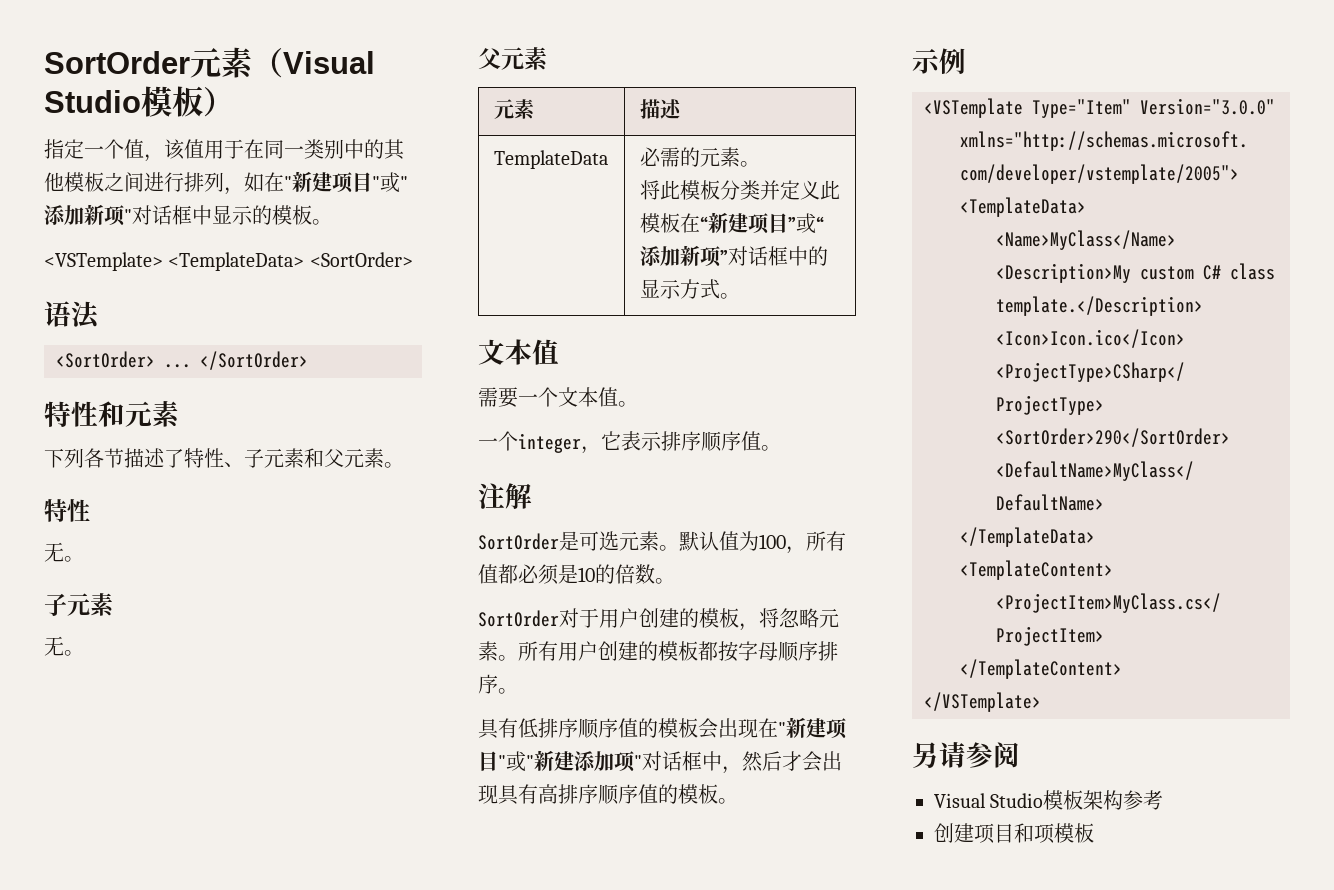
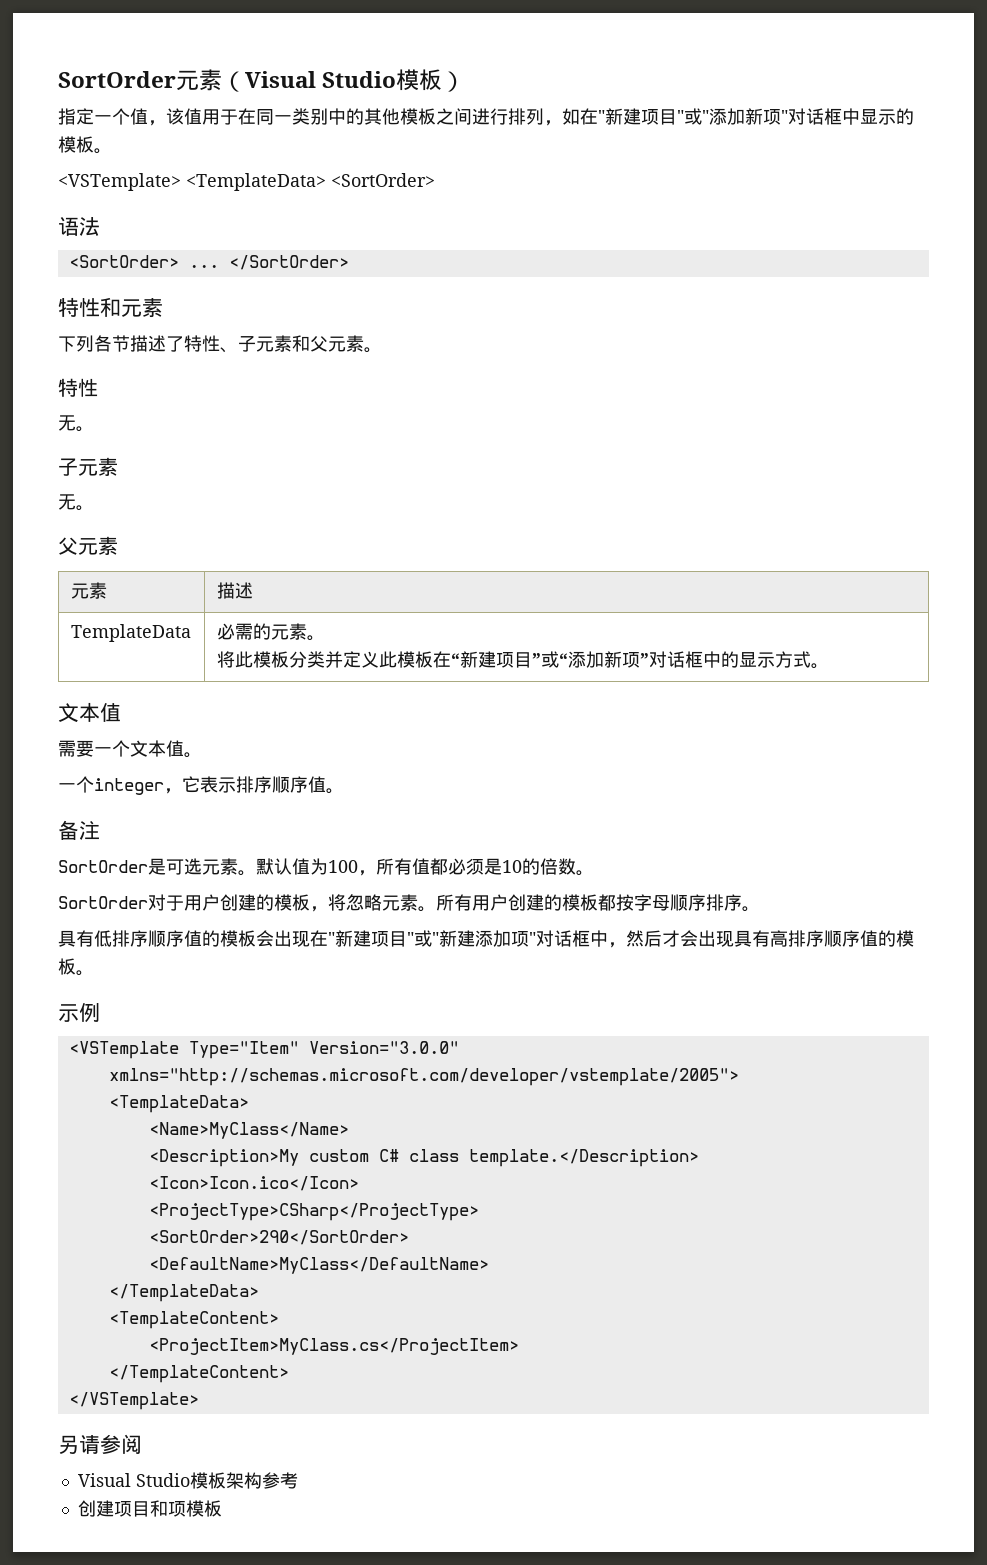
- 注解
+ 备注

